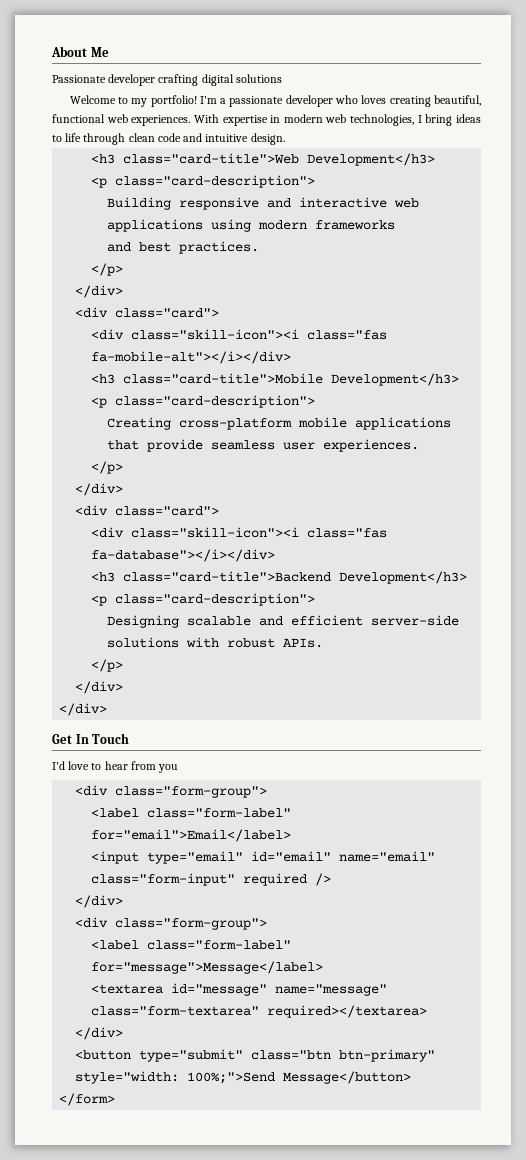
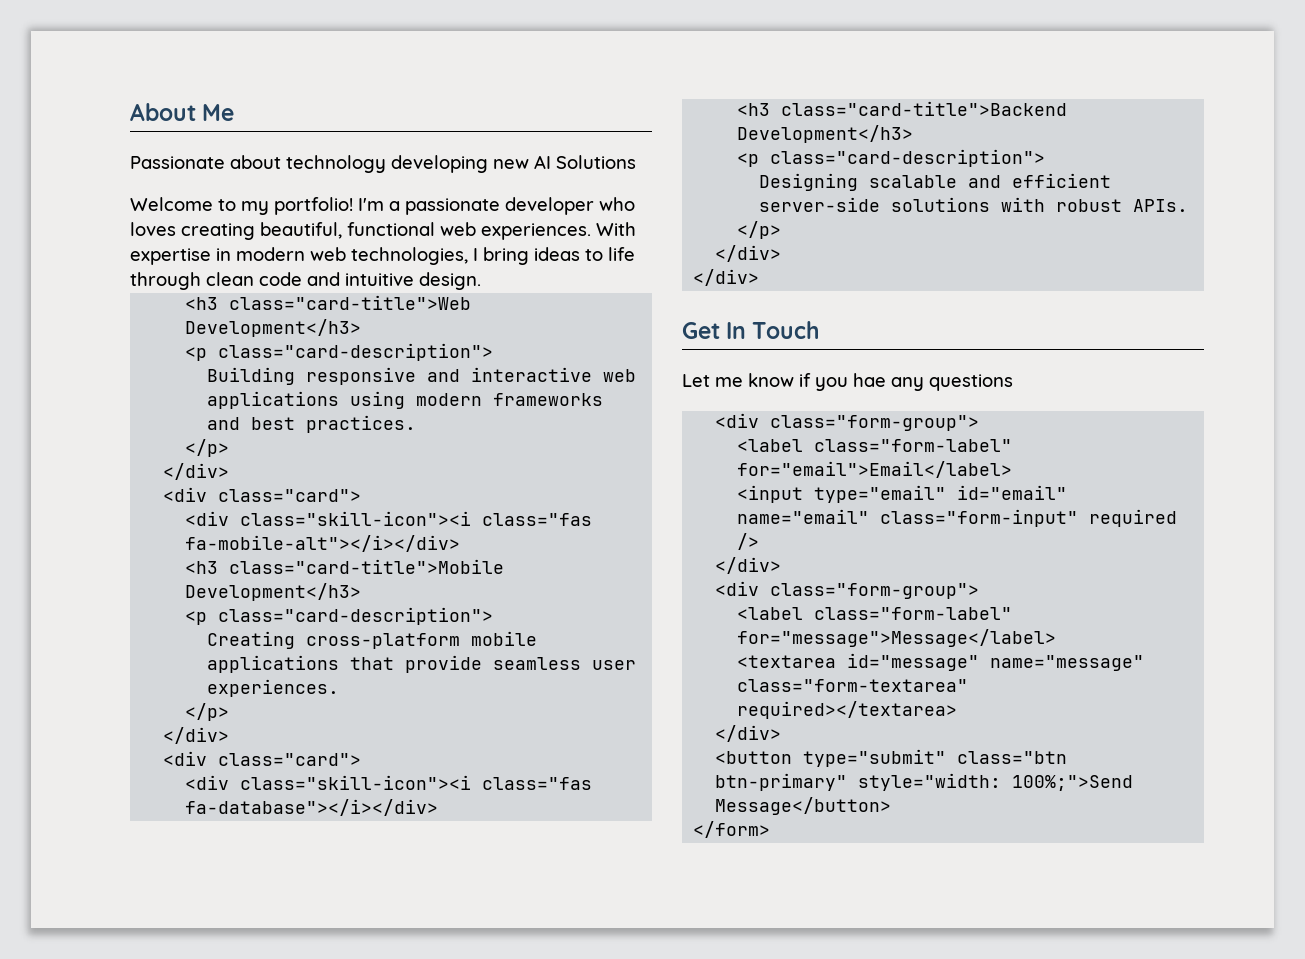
- Passionate developer crafting digital solutions
+ Passionate about technology developing new AI Solutions
- I'd love to hear from you
+ Let me know if you hae any questions

